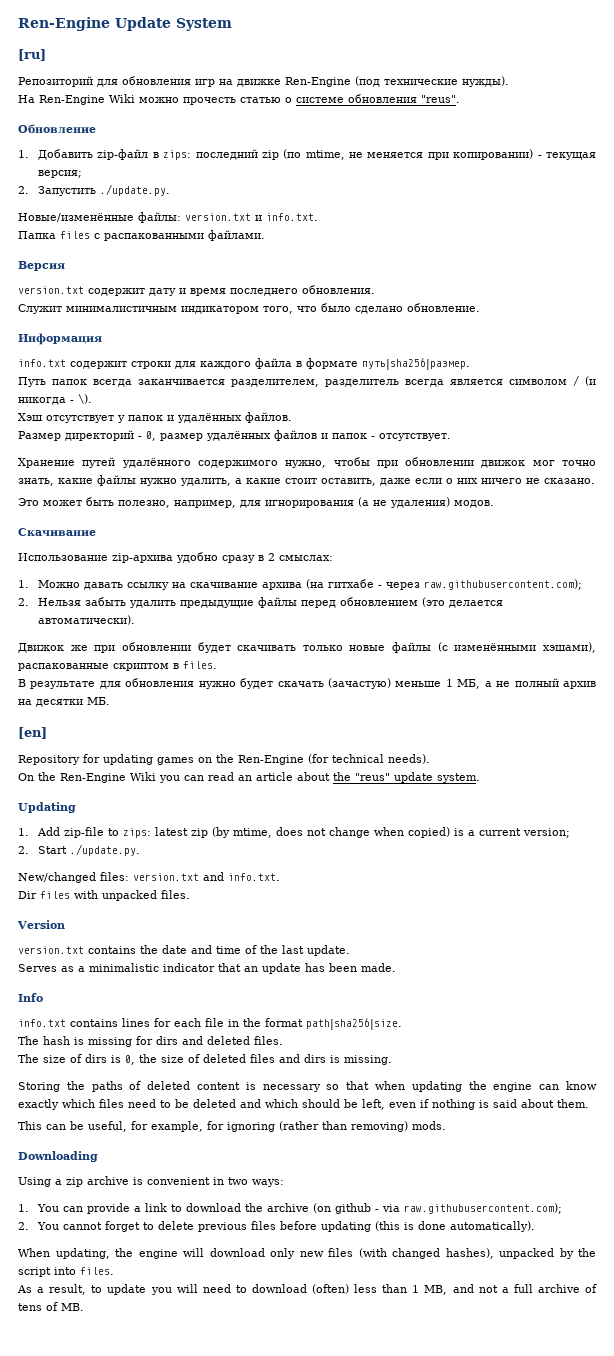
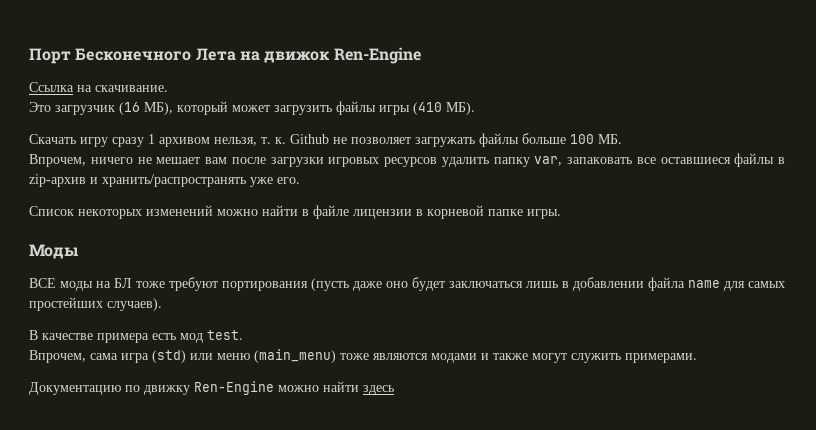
- Ren-Engine Update System
- [ru]
- Репозиторий для обновления игр на движке Ren-Engine (под технические нужды).
- На Ren-Engine Wiki можно прочесть статью о системе обновления "reus".
- Обновление
- 1. Добавить zip-файл в zips: последний zip (по mtime, не меняется при копировании) - текущая версия;
- 2. Запустить ./update.py.
- Новые/изменённые файлы: version.txt и info.txt.
- Папка files с распакованными файлами.
- Версия
- version.txt содержит дату и время последнего обновления.
- Служит минималистичным индикатором того, что было сделано обновление.
- Информация
- info.txt содержит строки для каждого файла в формате путь|sha256|размер.
- Путь папок всегда заканчивается разделителем, разделитель всегда является символом / (и никогда - \).
- Хэш отсутствует у папок и удалённых файлов.
- Размер директорий - 0, размер удалённых файлов и папок - отсутствует.
- Хранение путей удалённого содержимого нужно, чтобы при обновлении движок мог точно знать, какие файлы нужно удалить, а какие стоит оставить, даже если о них ничего не сказано.
- Это может быть полезно, например, для игнорирования (а не удаления) модов.
- Скачивание
- Использование zip-архива удобно сразу в 2 смыслах:
- 1. Можно давать ссылку на скачивание архива (на гитхабе - через raw.githubusercontent.com);
- 2. Нельзя забыть удалить предыдущие файлы перед обновлением (это делается автоматически).
- Движок же при обновлении будет скачивать только новые файлы (с изменёнными хэшами), распакованные скриптом в files.
- В результате для обновления нужно будет скачать (зачастую) меньше 1 МБ, а не полный архив на десятки МБ.
- [en]
- Repository for updating games on the Ren-Engine (for technical needs).
- On the Ren-Engine Wiki you can read an article about the "reus" update system.
- Updating
- 1. Add zip-file to zips: latest zip (by mtime, does not change when copied) is a current version;
- 2. Start ./update.py.
- New/changed files: version.txt and info.txt.
- Dir files with unpacked files.
- Version
- version.txt contains the date and time of the last update.
- Serves as a minimalistic indicator that an update has been made.
- Info
- info.txt contains lines for each file in the format path|sha256|size.
- The hash is missing for dirs and deleted files.
- The size of dirs is 0, the size of deleted files and dirs is missing.
- Storing the paths of deleted content is necessary so that when updating the engine can know exactly which files need to be deleted and which should be left, even if nothing is said about them.
- This can be useful, for example, for ignoring (rather than removing) mods.
- Downloading
- Using a zip archive is convenient in two ways:
- 1. You can provide a link to download the archive (on github - via raw.githubusercontent.com);
- 2. You cannot forget to delete previous files before updating (this is done automatically).
- When updating, the engine will download only new files (with changed hashes), unpacked by the script into files.
- As a result, to update you will need to download (often) less than 1 MB, and not a full archive of tens of MB.
+ Порт Бесконечного Лета на движок Ren-Engine
+ Ссылка на скачивание.
+ Это загрузчик (16 МБ), который может загрузить файлы игры (410 МБ).
+ Скачать игру сразу 1 архивом нельзя, т. к. Github не позволяет загружать файлы больше 100 МБ.
+ Впрочем, ничего не мешает вам после загрузки игровых ресурсов удалить папку var, запаковать все оставшиеся файлы в zip-архив и хранить/распространять уже его.
+ Список некоторых изменений можно найти в файле лицензии в корневой папке игры.
+ Моды
+ ВСЕ моды на БЛ тоже требуют портирования (пусть даже оно будет заключаться лишь в добавлении файла name для самых простейших случаев).
+ В качестве примера есть мод test.
+ Впрочем, сама игра (std) или меню (main_menu) тоже являются модами и также могут служить примерами.
+ Документацию по движку Ren-Engine можно найти здесь

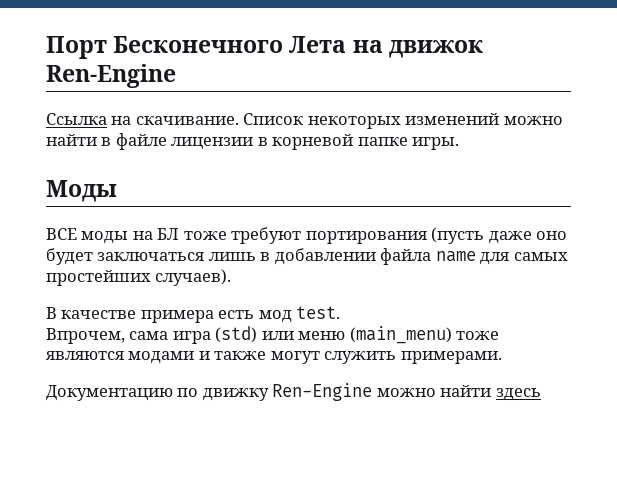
- Ссылка на скачивание.
- Это загрузчик (16 МБ), который может загрузить файлы игры (410 МБ).
- Скачать игру сразу 1 архивом нельзя, т. к. Github не позволяет загружать файлы больше 100 МБ.
- Впрочем, ничего не мешает вам после загрузки игровых ресурсов удалить папку var, запаковать все оставшиеся файлы в zip-архив и хранить/распространять уже его.
- Список некоторых изменений можно найти в файле лицензии в корневой папке игры.
+ Ссылка на скачивание. Список некоторых изменений можно найти в файле лицензии в корневой папке игры.

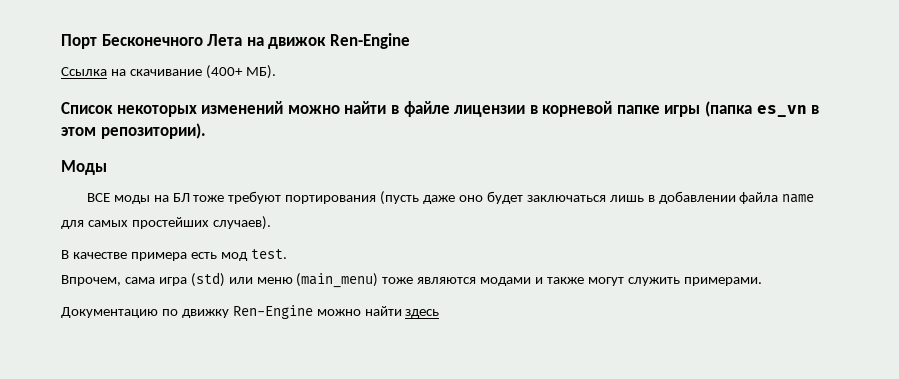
- Ссылка на скачивание. Список некоторых изменений можно найти в файле лицензии в корневой папке игры.
+ Ссылка на скачивание (400+ МБ).
+ Список некоторых изменений можно найти в файле лицензии в корневой папке игры (папка es_vn в этом репозитории).

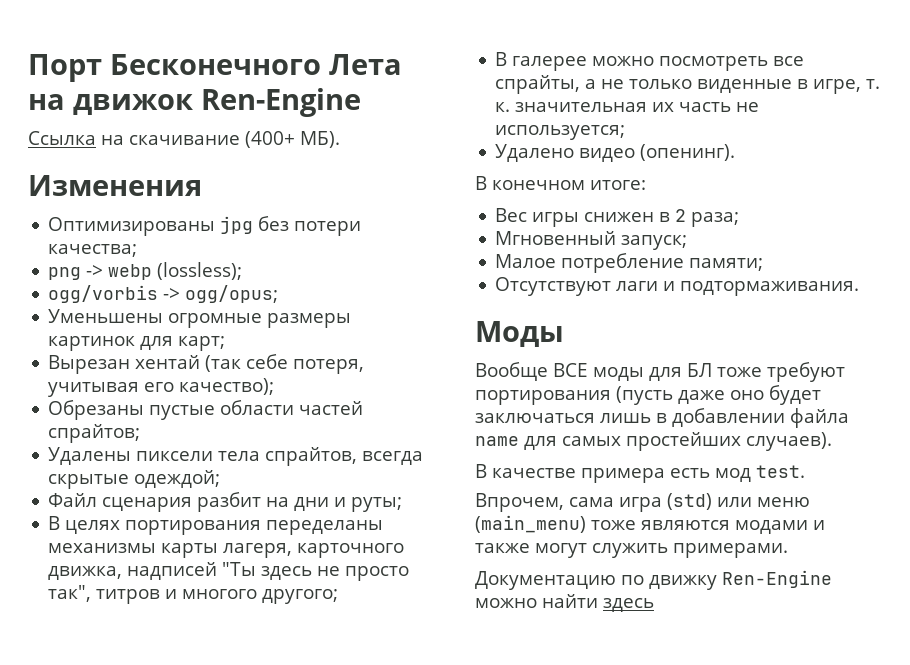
- Список некоторых изменений можно найти в файле лицензии в корневой папке игры (папка es_vn в этом репозитории).
+ Изменения
+ Оптимизированы jpg без потери качества;
+ png -> webp (lossless);
+ ogg/vorbis -> ogg/opus;
+ Уменьшены огромные размеры картинок для карт;
+ Вырезан хентай (так себе потеря, учитывая его качество);
+ Обрезаны пустые области частей спрайтов;
+ Удалены пиксели тела спрайтов, всегда скрытые одеждой;
+ Файл сценария разбит на дни и руты;
+ В целях портирования переделаны механизмы карты лагеря, карточного движка, надписей "Ты здесь не просто так", титров и многого другого;
+ В галерее можно посмотреть все спрайты, а не только виденные в игре, т. к. значительная их часть не используется;
+ Удалено видео (опенинг).
+ В конечном итоге:
+ Вес игры снижен в 2 раза;
+ Мгновенный запуск;
+ Малое потребление памяти;
+ Отсутствуют лаги и подтормаживания.
- ВСЕ моды на БЛ тоже требуют портирования (пусть даже оно будет заключаться лишь в добавлении файла name для самых простейших случаев).
+ Вообще ВСЕ моды для БЛ тоже требуют портирования (пусть даже оно будет заключаться лишь в добавлении файла name для самых простейших случаев).

